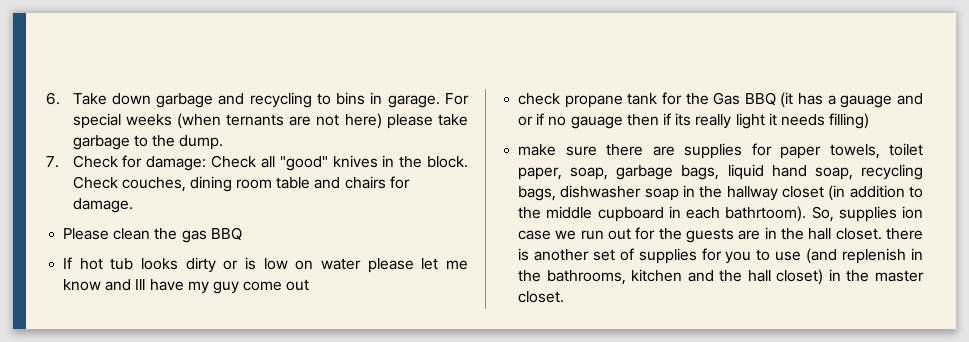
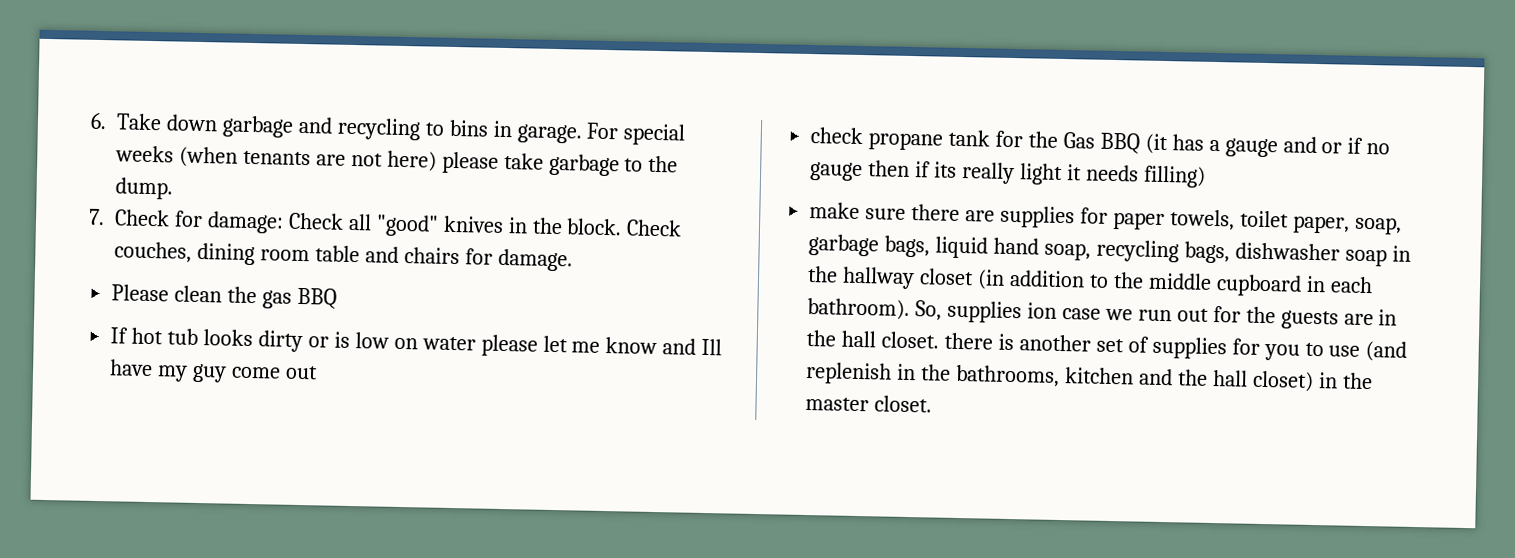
- For special weeks (when ternants are not here) please take garbage to the dump.
+ For special weeks (when tenants are not here) please take garbage to the dump.
- check propane tank for the Gas BBQ (it has a gauage and or if no gauage then if its really light it needs filling)
+ check propane tank for the Gas BBQ (it has a gauge and or if no gauge then if its really light it needs filling)
- make sure there are supplies for paper towels, toilet paper, soap, garbage bags, liquid hand soap, recycling bags, dishwasher soap in the hallway closet (in addition to the middle cupboard in each bathrtoom).
+ make sure there are supplies for paper towels, toilet paper, soap, garbage bags, liquid hand soap, recycling bags, dishwasher soap in the hallway closet (in addition to the middle cupboard in each bathroom).

